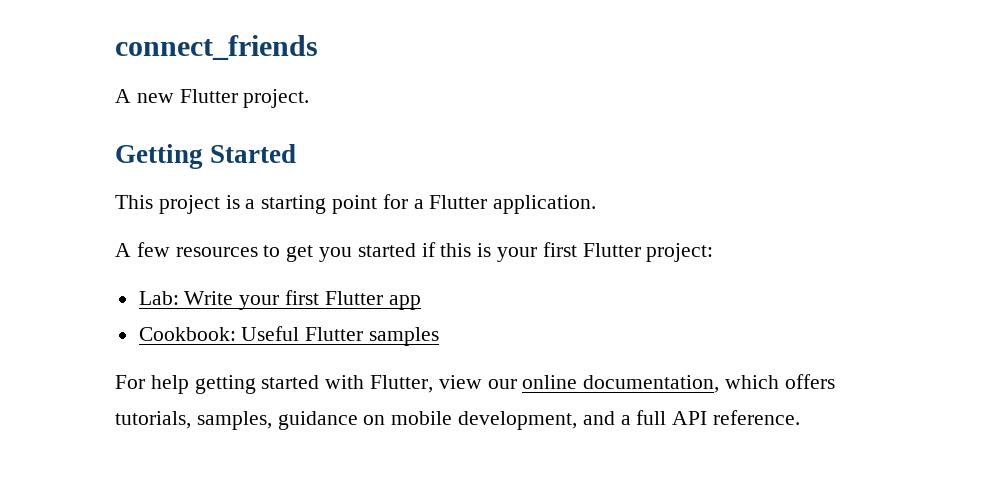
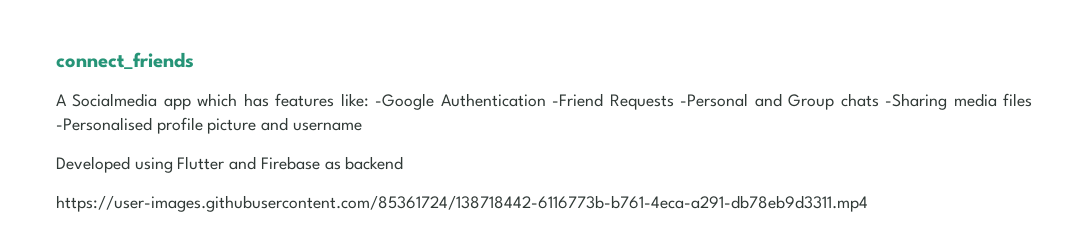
- A new Flutter project.
- Getting Started
- This project is a starting point for a Flutter application.
- A few resources to get you started if this is your first Flutter project:
- Lab: Write your first Flutter app
- Cookbook: Useful Flutter samples
- For help getting started with Flutter, view our online documentation, which offers tutorials, samples, guidance on mobile development, and a full API reference.
+ A Socialmedia app which has features like: -Google Authentication -Friend Requests -Personal and Group chats -Sharing media files -Personalised profile picture and username
+ Developed using Flutter and Firebase as backend
+ https://user-images.githubusercontent.com/85361724/138718442-6116773b-b761-4eca-a291-db78eb9d3311.mp4

